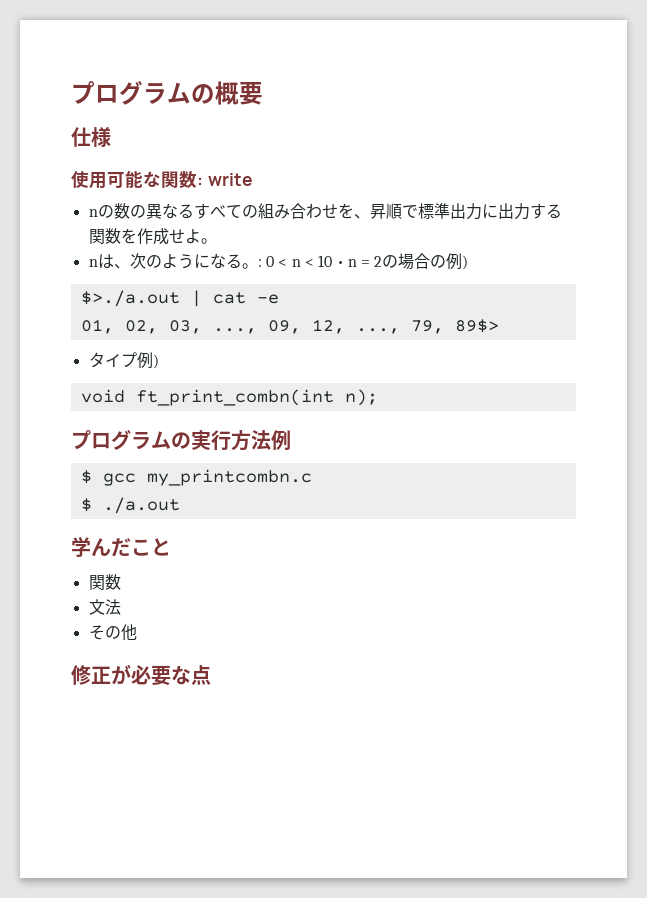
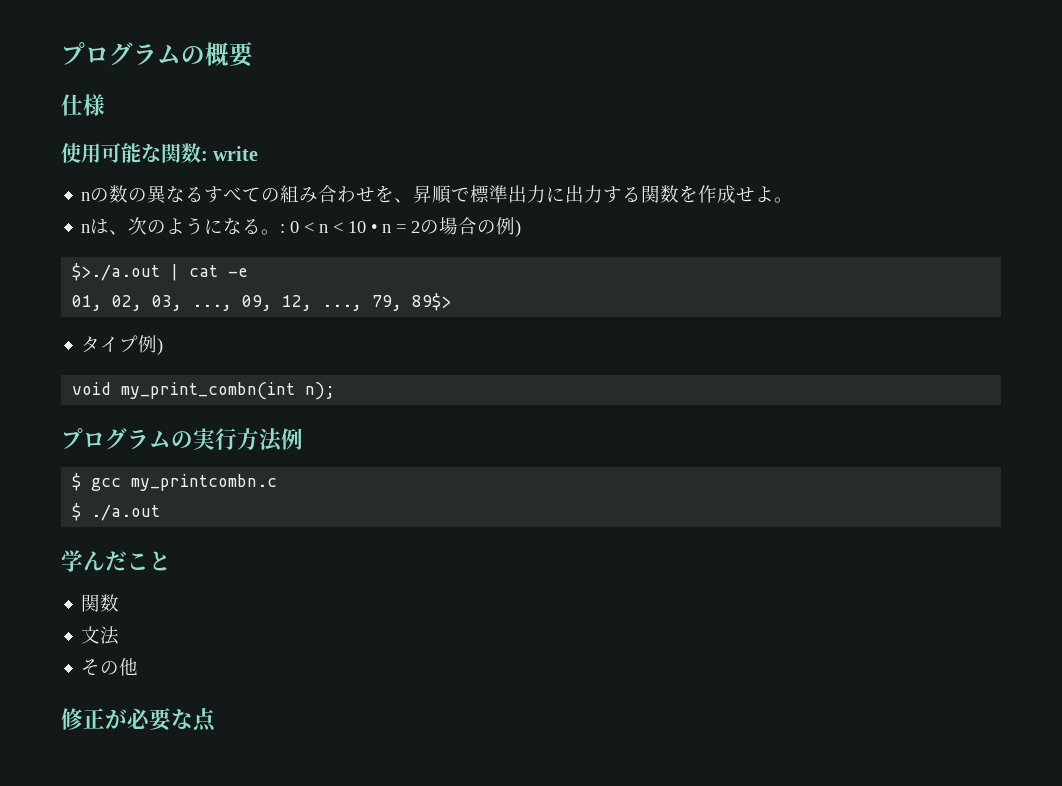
- void ft_print_combn(int n);
+ void my_print_combn(int n);

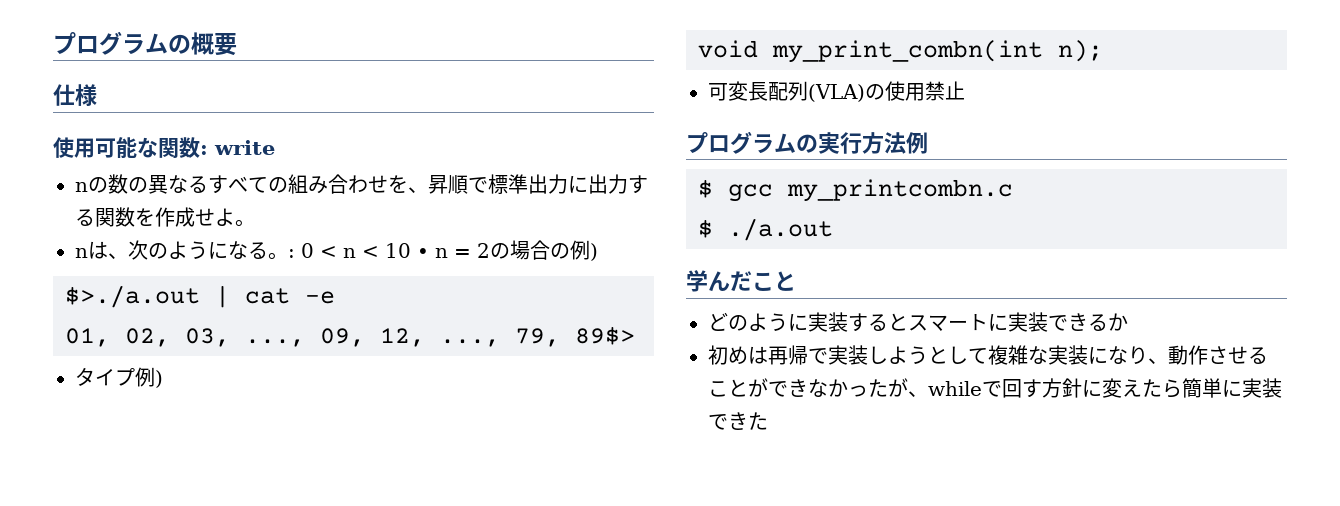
+ 可変長配列(VLA)の使用禁止
  学んだこと
- 関数
- 文法
- その他
- 修正が必要な点
+ どのように実装するとスマートに実装できるか
+ 初めは再帰で実装しようとして複雑な実装になり、動作させることができなかったが、whileで回す方針に変えたら簡単に実装できた

